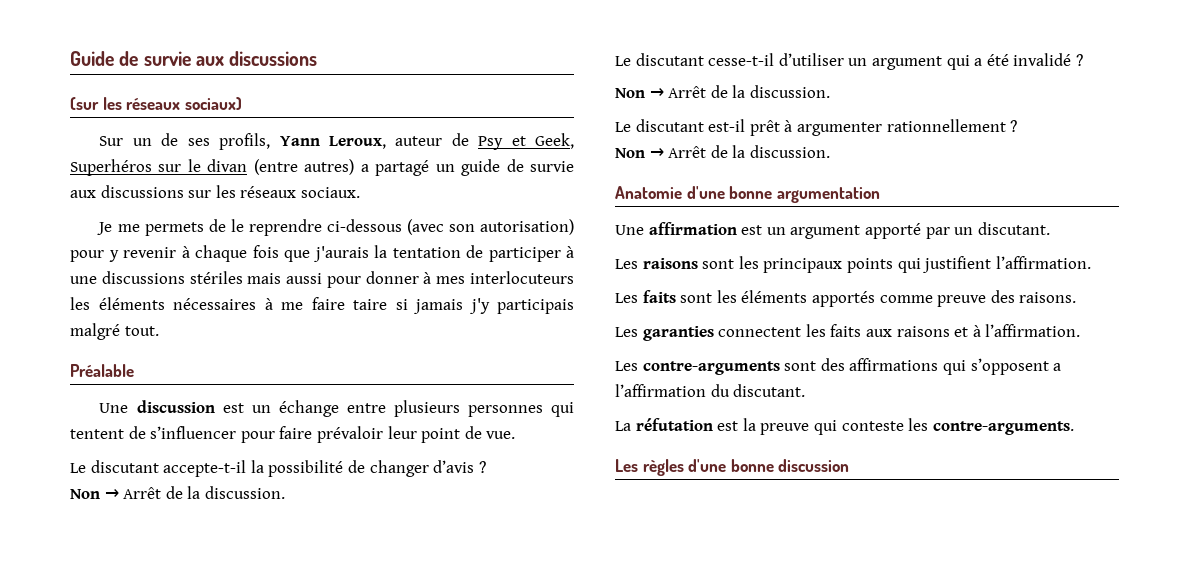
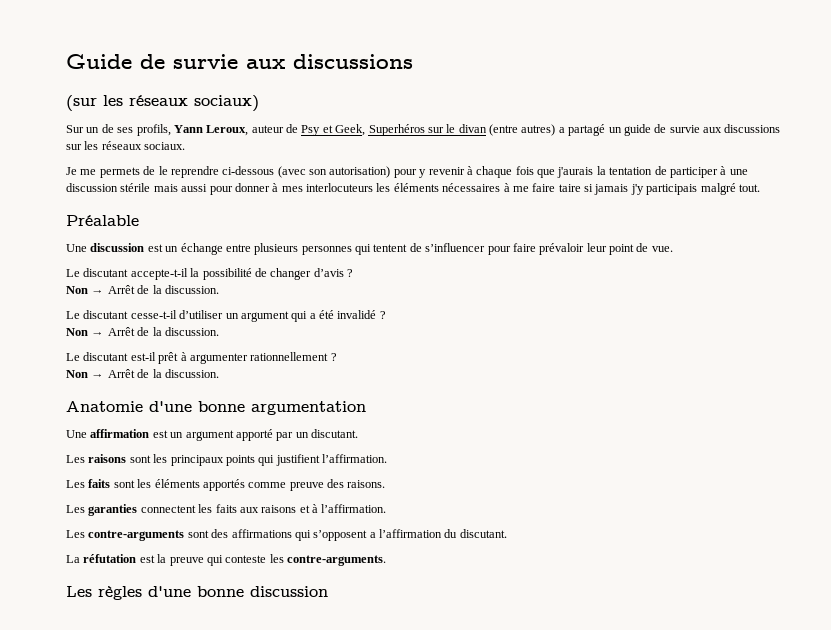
- Je me permets de le reprendre ci-dessous (avec son autorisation) pour y revenir à chaque fois que j'aurais la tentation de participer à une discussions stériles mais aussi pour donner à mes interlocuteurs les éléments nécessaires à me faire taire si jamais j'y participais malgré tout.
+ Je me permets de le reprendre ci-dessous (avec son autorisation) pour y revenir à chaque fois que j'aurais la tentation de participer à une discussion stérile mais aussi pour donner à mes interlocuteurs les éléments nécessaires à me faire taire si jamais j'y participais malgré tout.

